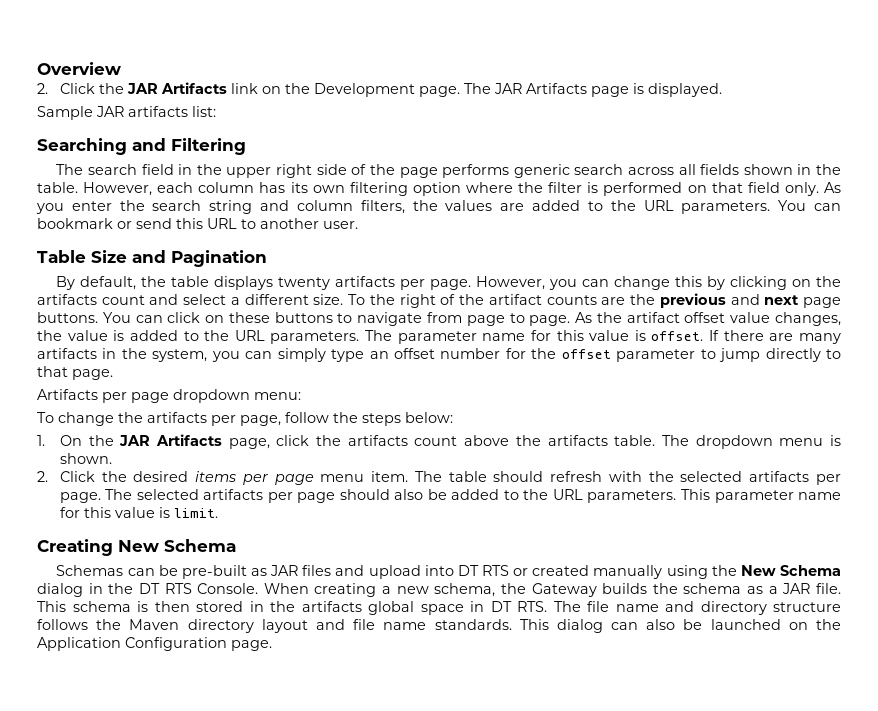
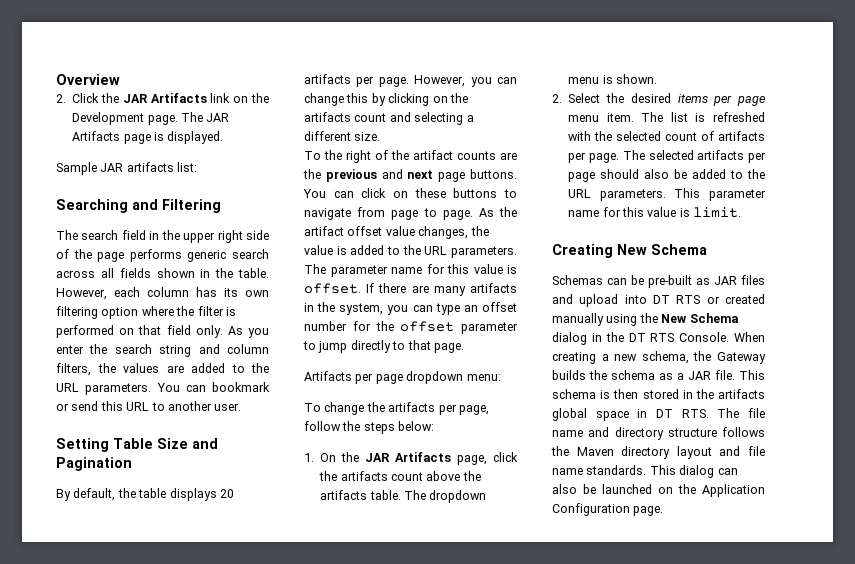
- Table Size and Pagination
+ Setting Table Size and Pagination
- By default, the table displays twenty artifacts per page.
+ By default, the table displays 20 artifacts per page.
- However, you can change this by clicking on the artifacts count and select a different size. To the right of the artifact counts are the previous and next page buttons.
+ However, you can change this by clicking on the artifacts count and selecting a different size.
+ To the right of the artifact counts are the previous and next page buttons.
- If there are many artifacts in the system, you can simply type an offset number for the offset parameter to jump directly to that page.
+ If there are many artifacts in the system, you can type an offset number for the offset parameter to jump directly to that page.
- 2. Click the desired items per page menu item.
+ 2. Select the desired items per page menu item.
- The table should refresh with the selected artifacts per page.
+ The list is refreshed with the selected count of artifacts per page.

